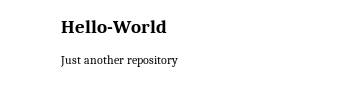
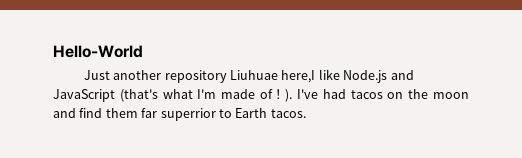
- Just another repository
+ Just another repository Liuhuae here,I like Node.js and JavaScript (that's what I'm made of！). I've had tacos on the moon and find them far superrior to Earth tacos.

